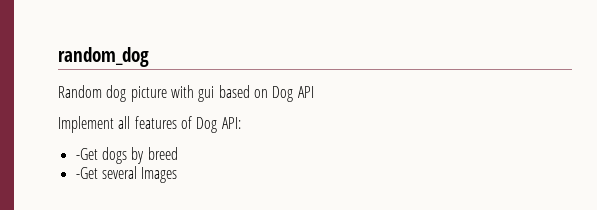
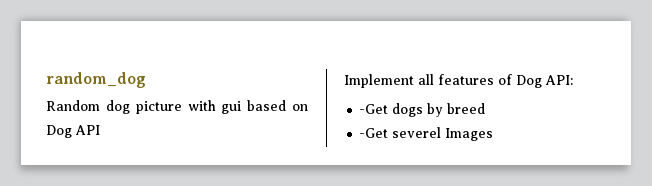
- -Get several Images
+ -Get severel Images

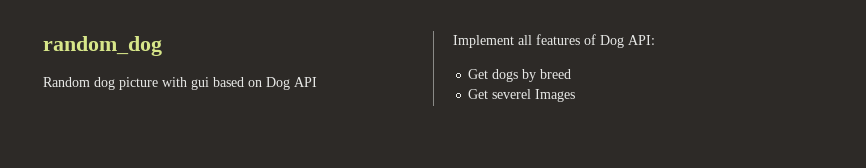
- -Get dogs by breed
+ Get dogs by breed
- -Get severel Images
+ Get severel Images

